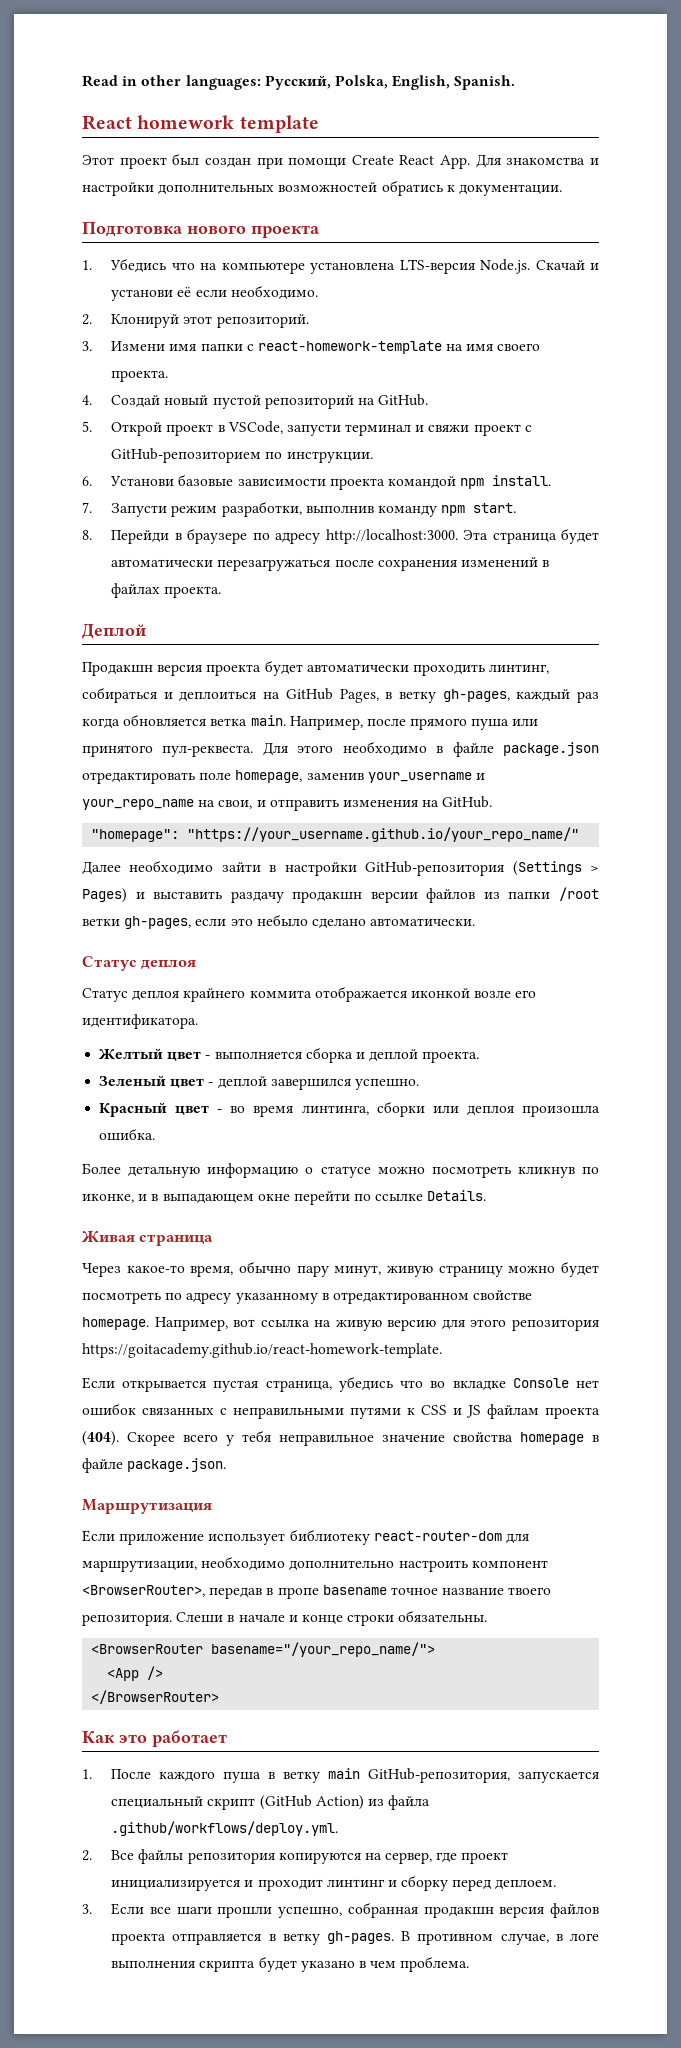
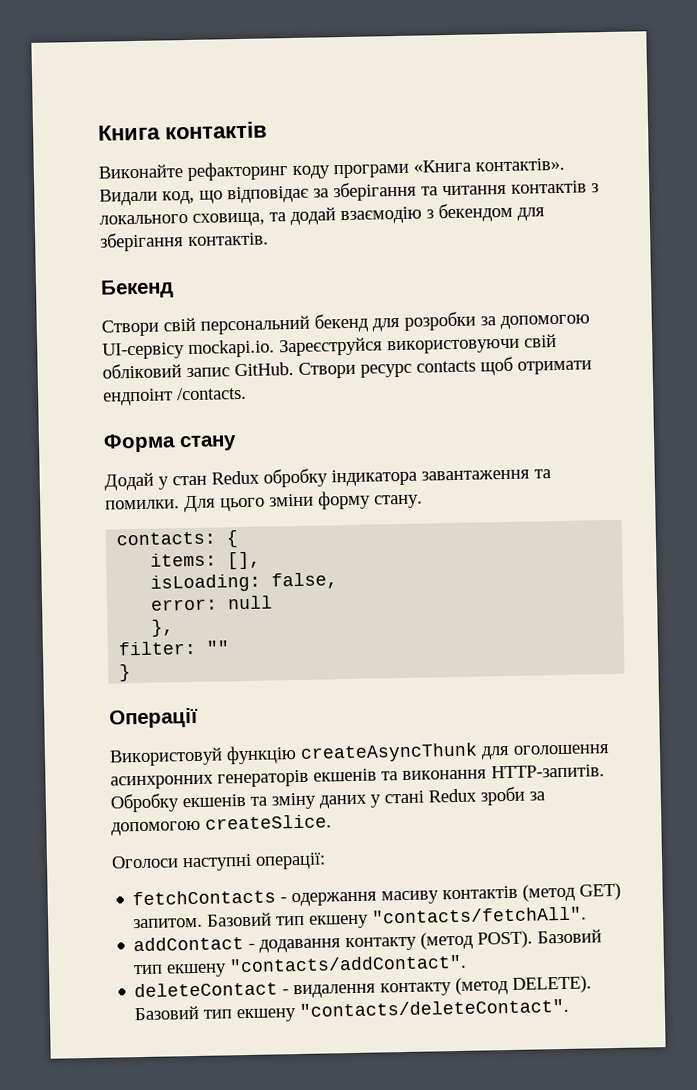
- Read in other languages: Русский, Polska, English, Spanish.
- React homework template
- Этот проект был создан при помощи Create React App. Для знакомства и настройки дополнительных возможностей обратись к документации.
- Подготовка нового проекта
- 1. Убедись что на компьютере установлена LTS-версия Node.js. Скачай и установи её если необходимо.
- 2. Клонируй этот репозиторий.
- 3. Измени имя папки с react-homework-template на имя своего проекта.
- 4. Создай новый пустой репозиторий на GitHub.
- 5. Открой проект в VSCode, запусти терминал и свяжи проект с GitHub-репозиторием по инструкции.
- 6. Установи базовые зависимости проекта командой npm install.
- 7. Запусти режим разработки, выполнив команду npm start.
- 8. Перейди в браузере по адресу http://localhost:3000. Эта страница будет автоматически перезагружаться после сохранения изменений в файлах проекта.
- Деплой
- Продакшн версия проекта будет автоматически проходить линтинг, собираться и деплоиться на GitHub Pages, в ветку gh-pages, каждый раз когда обновляется ветка main. Например, после прямого пуша или принятого пул-реквеста. Для этого необходимо в файле package.json отредактировать поле homepage, заменив your_username и your_repo_name на свои, и отправить изменения на GitHub.
- "homepage": "https://your_username.github.io/your_repo_name/"
- Далее необходимо зайти в настройки GitHub-репозитория (Settings > Pages) и выставить раздачу продакшн версии файлов из папки /root ветки gh-pages, если это небыло сделано автоматически.
- Статус деплоя
- Статус деплоя крайнего коммита отображается иконкой возле его идентификатора.
- Желтый цвет - выполняется сборка и деплой проекта.
- Зеленый цвет - деплой завершился успешно.
- Красный цвет - во время линтинга, сборки или деплоя произошла ошибка.
- Более детальную информацию о статусе можно посмотреть кликнув по иконке, и в выпадающем окне перейти по ссылке Details.
- Живая страница
- Через какое-то время, обычно пару минут, живую страницу можно будет посмотреть по адресу указанному в отредактированном свойстве homepage. Например, вот ссылка на живую версию для этого репозитория https://goitacademy.github.io/react-homework-template.
- Если открывается пустая страница, убедись что во вкладке Console нет ошибок связанных с неправильными путями к CSS и JS файлам проекта (404). Скорее всего у тебя неправильное значение свойства homepage в файле package.json.
- Маршрутизация
- Если приложение использует библиотеку react-router-dom для маршрутизации, необходимо дополнительно настроить компонент <BrowserRouter>, передав в пропе basename точное название твоего репозитория. Слеши в начале и конце строки обязательны.
- <BrowserRouter basename="/your_repo_name/">
- <App />
- </BrowserRouter>
- Как это работает
- 1. После каждого пуша в ветку main GitHub-репозитория, запускается специальный скрипт (GitHub Action) из файла .github/workflows/deploy.yml.
- 2. Все файлы репозитория копируются на сервер, где проект инициализируется и проходит линтинг и сборку перед деплоем.
- 3. Если все шаги прошли успешно, собранная продакшн версия файлов проекта отправляется в ветку gh-pages. В противном случае, в логе выполнения скрипта будет указано в чем проблема.
+ Книга контактів
+ Виконайте рефакторинг коду програми «Книга контактів». Видали код, що відповідає за зберігання та читання контактів з локального сховища, та додай взаємодію з бекендом для зберігання контактів.
+ Бекенд
+ Створи свій персональний бекенд для розробки за допомогою UI-сервісу mockapi.io. Зареєструйся використовуючи свій обліковий запис GitHub. Створи ресурс contacts щоб отримати ендпоінт /contacts.
+ Форма стану
+ Додай у стан Redux обробку індикатора завантаження та помилки. Для цього зміни форму стану.
+ contacts: {
+ items: [],
+ isLoading: false,
+ error: null
+ },
+ filter: ""
+ }
+ Операції
+ Використовуй функцію createAsyncThunk для оголошення асинхронних генераторів екшенів та виконання HTTP-запитів. Обробку екшенів та зміну даних у стані Redux зроби за допомогою createSlice.
+ Оголоси наступні операції:
+ fetchContacts - одержання масиву контактів (метод GET) запитом. Базовий тип екшену "contacts/fetchAll".
+ addContact - додавання контакту (метод POST). Базовий тип екшену "contacts/addContact".
+ deleteContact - видалення контакту (метод DELETE). Базовий тип екшену "contacts/deleteContact".

